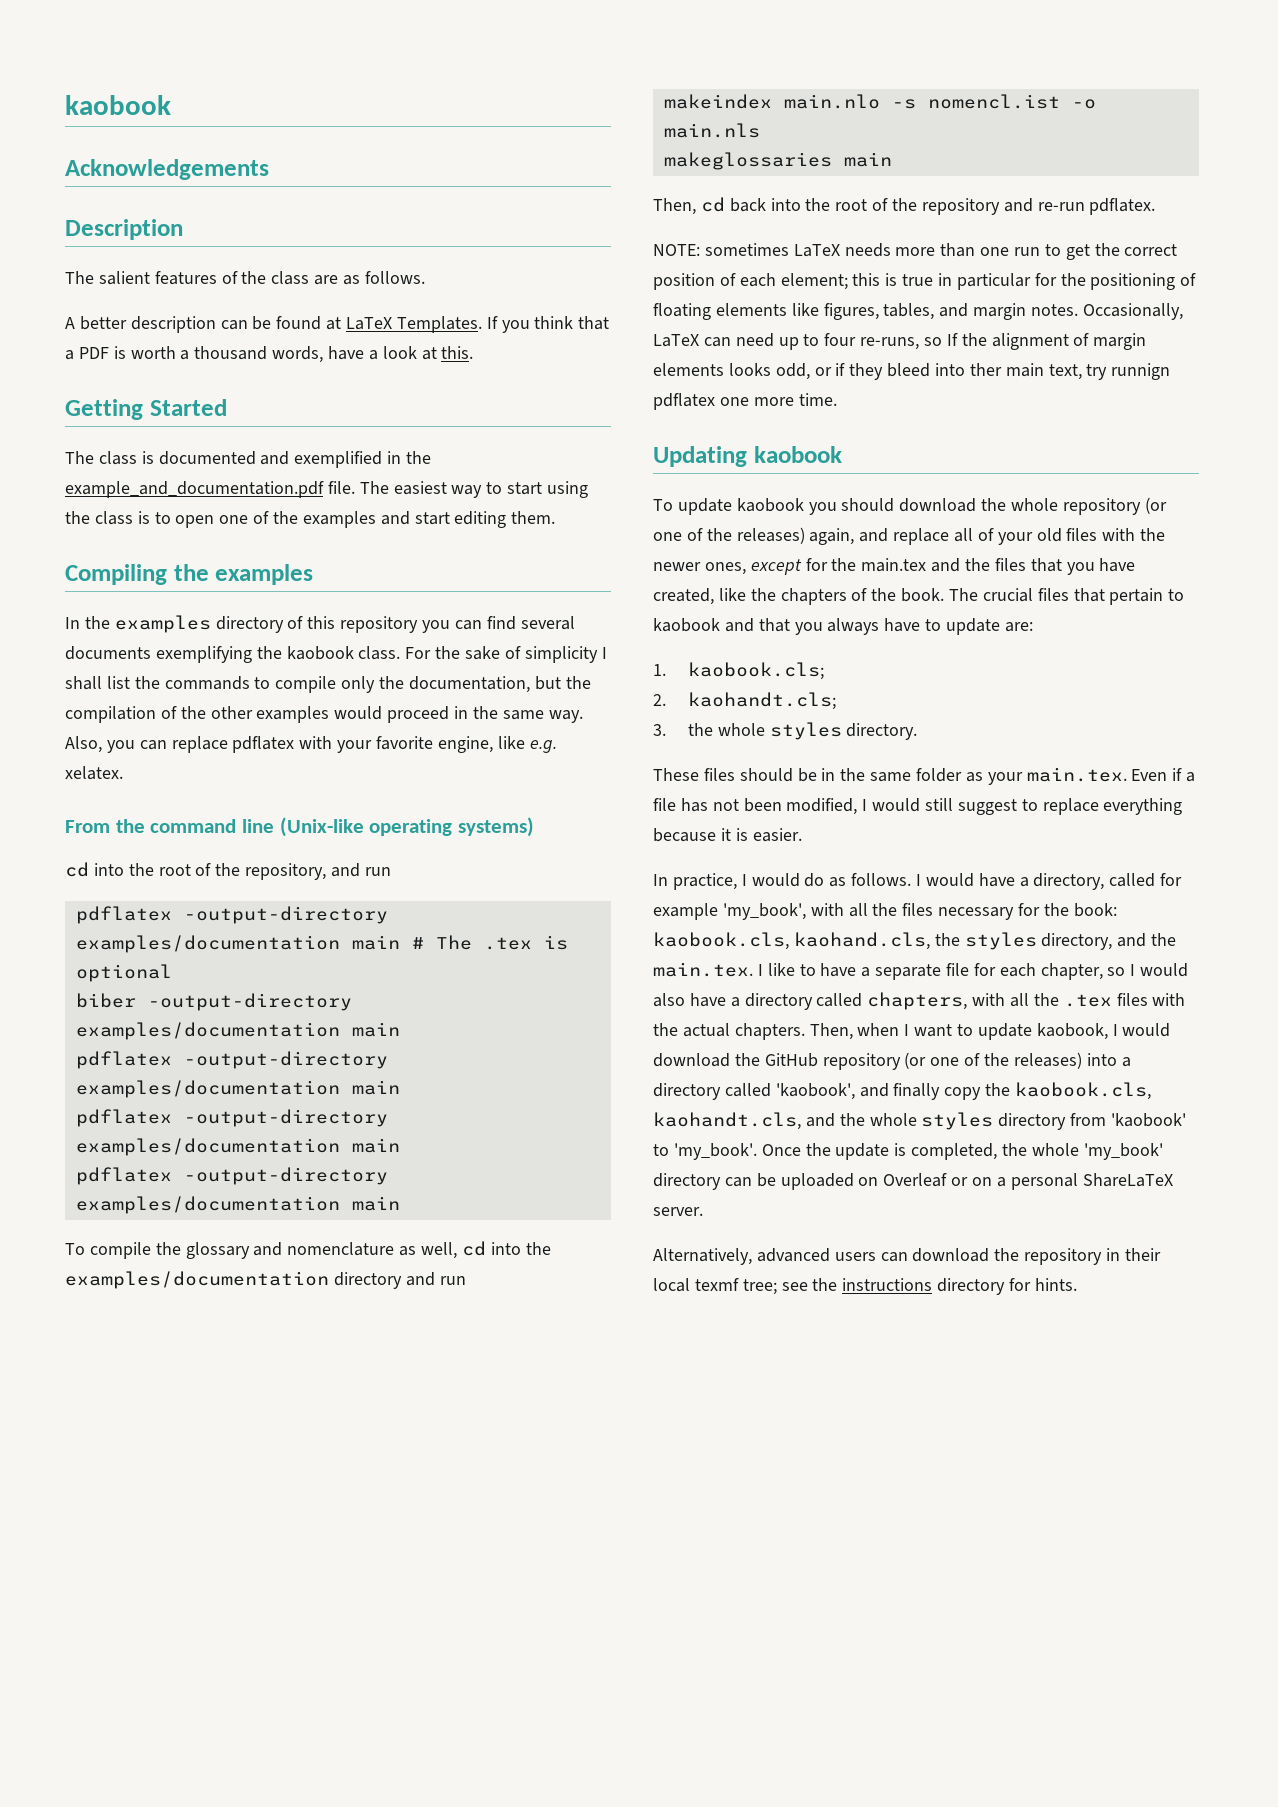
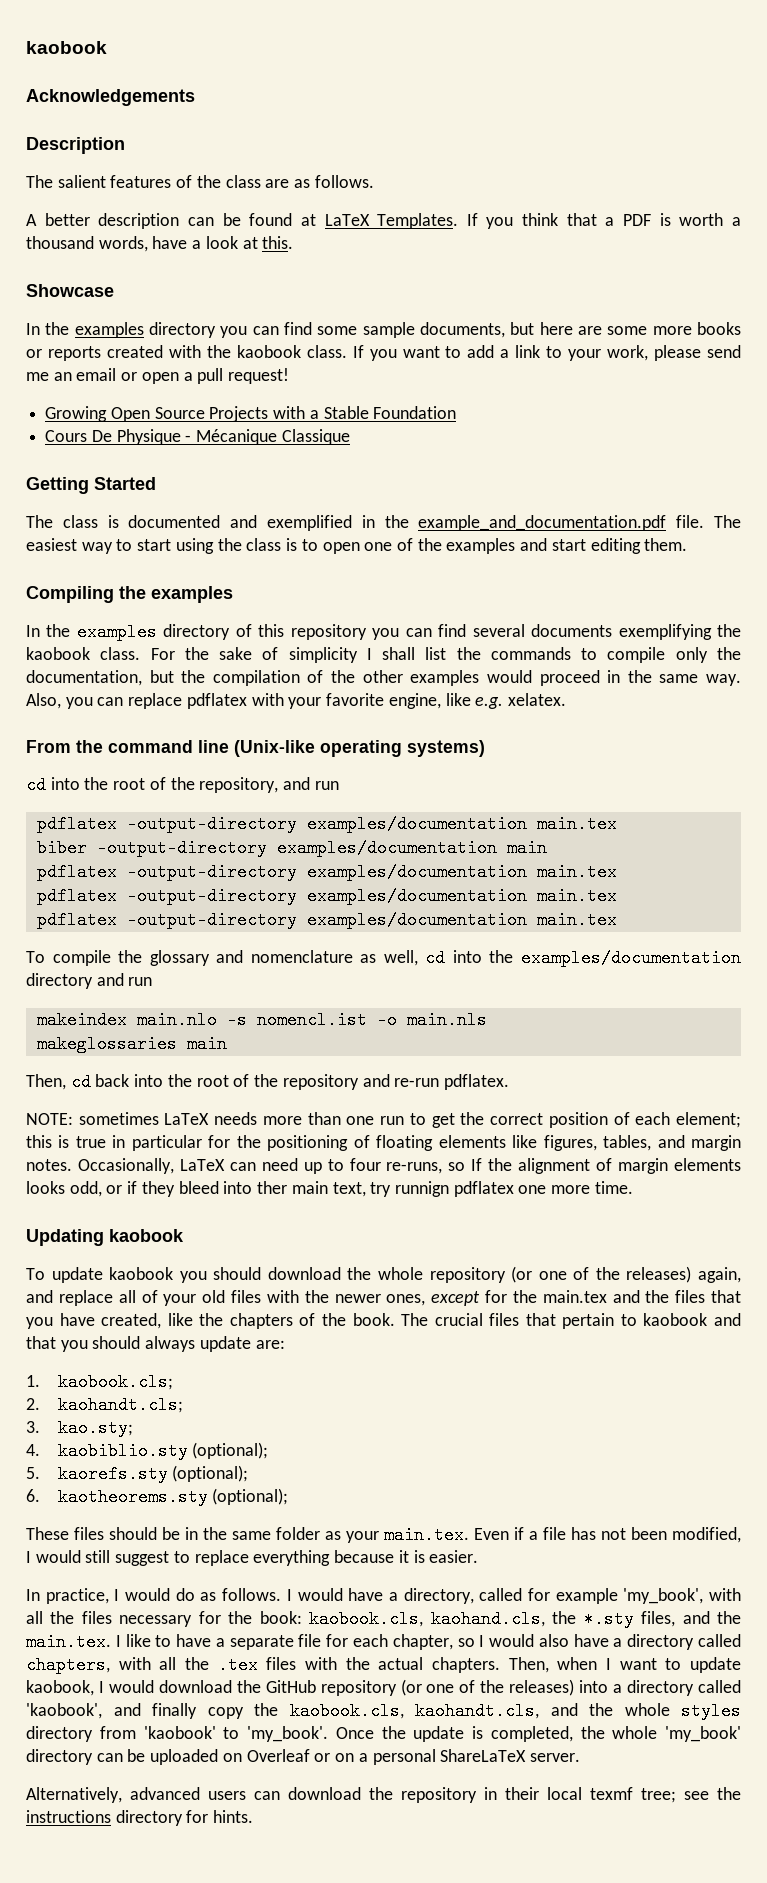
+ Showcase
+ In the examples directory you can find some sample documents, but here are some more books or reports created with the kaobook class. If you want to add a link to your work, please send me an email or open a pull request!
+ Growing Open Source Projects with a Stable Foundation
+ Cours De Physique - Mécanique Classique
  cd into the root of the repository, and run
- pdflatex -output-directory examples/documentation main # The .tex is optional
+ pdflatex -output-directory examples/documentation main.tex
  biber -output-directory examples/documentation main
- pdflatex -output-directory examples/documentation main
- pdflatex -output-directory examples/documentation main
- pdflatex -output-directory examples/documentation main
+ pdflatex -output-directory examples/documentation main.tex
+ pdflatex -output-directory examples/documentation main.tex
+ pdflatex -output-directory examples/documentation main.tex
- The crucial files that pertain to kaobook and that you always have to update are:
+ The crucial files that pertain to kaobook and that you should always update are:
- 3. the whole styles directory.
+ 3. kao.sty;
+ 4. kaobiblio.sty (optional);
+ 5. kaorefs.sty (optional);
+ 6. kaotheorems.sty (optional);
- I would have a directory, called for example 'my_book', with all the files necessary for the book: kaobook.cls, kaohand.cls, the styles directory, and the main.tex. I like to have a separate file for each chapter, so I would also have a directory called chapters, with all the .tex files with the actual chapters.
+ I would have a directory, called for example 'my_book', with all the files necessary for the book: kaobook.cls, kaohand.cls, the *.sty files, and the main.tex. I like to have a separate file for each chapter, so I would also have a directory called chapters, with all the .tex files with the actual chapters.

